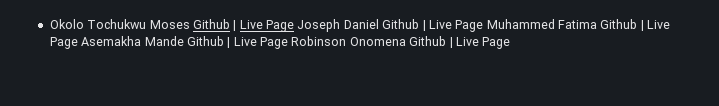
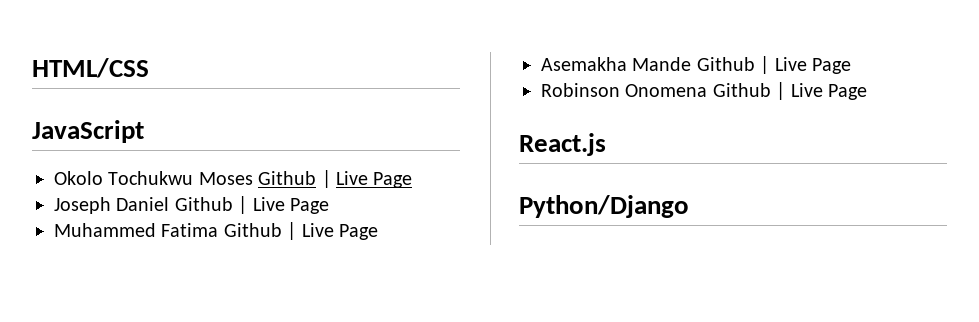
+ HTML/CSS
+ JavaScript
- Okolo Tochukwu Moses Github | Live Page Joseph Daniel Github | Live Page Muhammed Fatima Github | Live Page Asemakha Mande Github | Live Page Robinson Onomena Github | Live Page
+ Okolo Tochukwu Moses Github | Live Page
+ Joseph Daniel Github | Live Page
+ Muhammed Fatima Github | Live Page
+ Asemakha Mande Github | Live Page
+ Robinson Onomena Github | Live Page
+ React.js
+ Python/Django

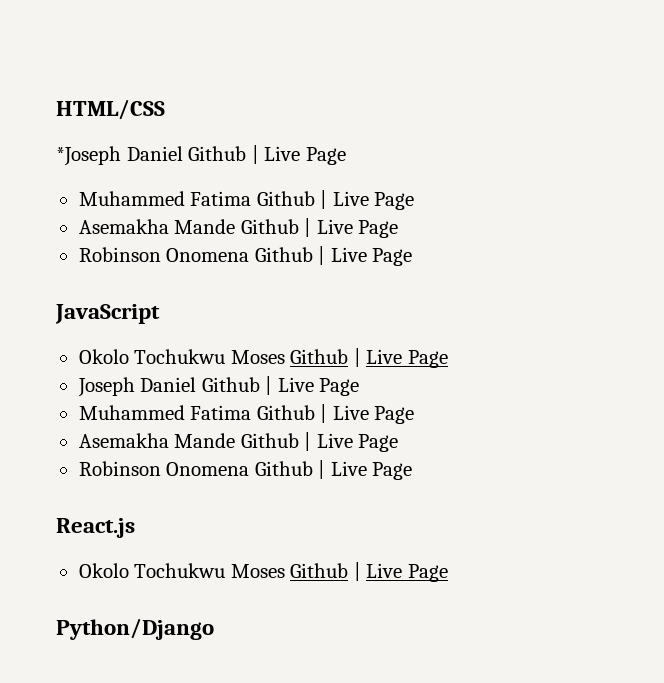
+ *Joseph Daniel Github | Live Page
+ Muhammed Fatima Github | Live Page
+ Asemakha Mande Github | Live Page
+ Robinson Onomena Github | Live Page
  React.js
+ Okolo Tochukwu Moses Github | Live Page

